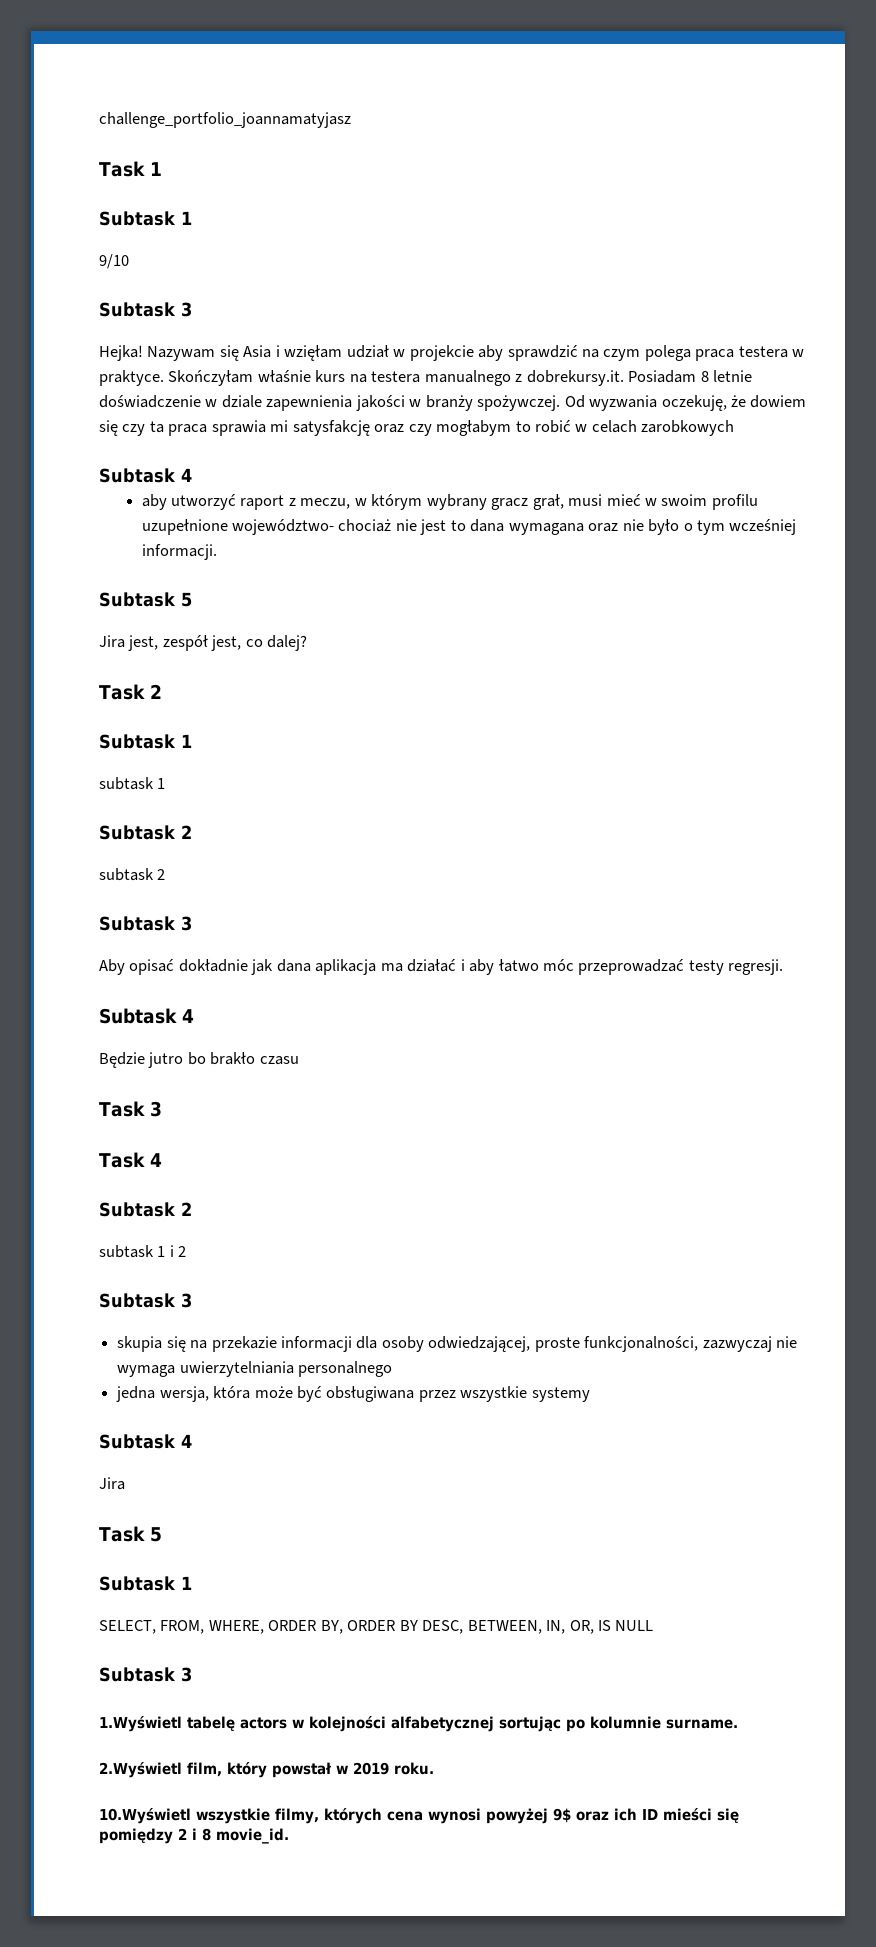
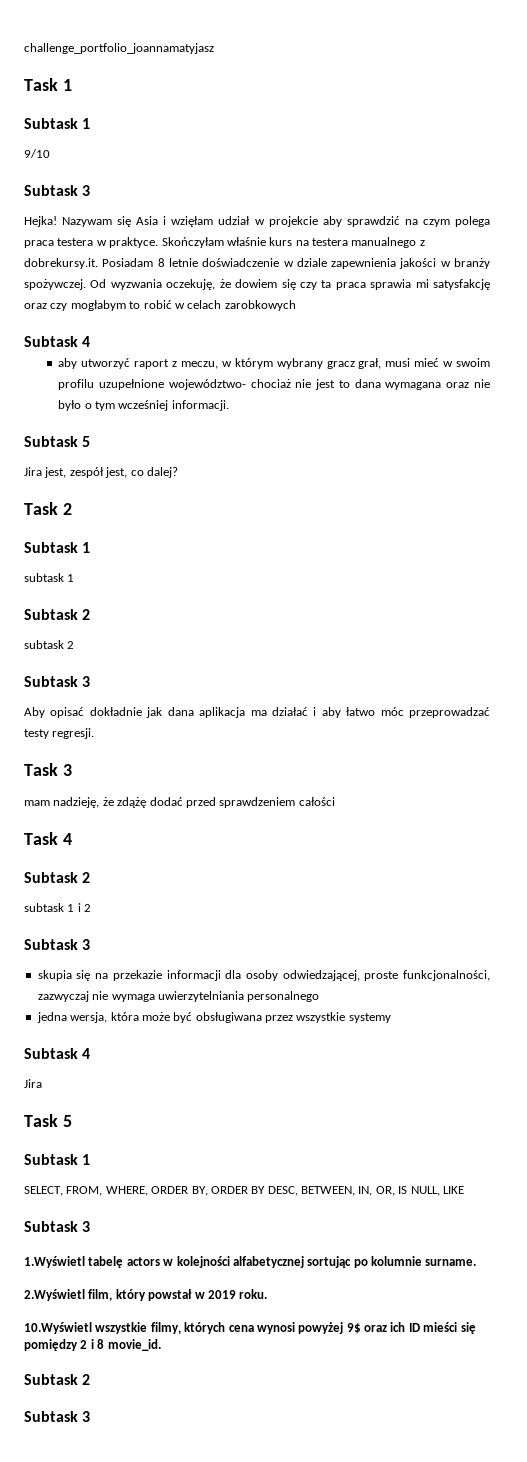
  Aby opisać dokładnie jak dana aplikacja ma działać i aby łatwo móc przeprowadzać testy regresji.
- Subtask 4
- Będzie jutro bo brakło czasu
  Task 3
+ mam nadzieję, że zdążę dodać przed sprawdzeniem całości
- SELECT, FROM, WHERE, ORDER BY, ORDER BY DESC, BETWEEN, IN, OR, IS NULL
+ SELECT, FROM, WHERE, ORDER BY, ORDER BY DESC, BETWEEN, IN, OR, IS NULL, LIKE
  10.Wyświetl wszystkie filmy, których cena wynosi powyżej 9$ oraz ich ID mieści się pomiędzy 2 i 8 movie_id.
+ Subtask 2
+ Subtask 3

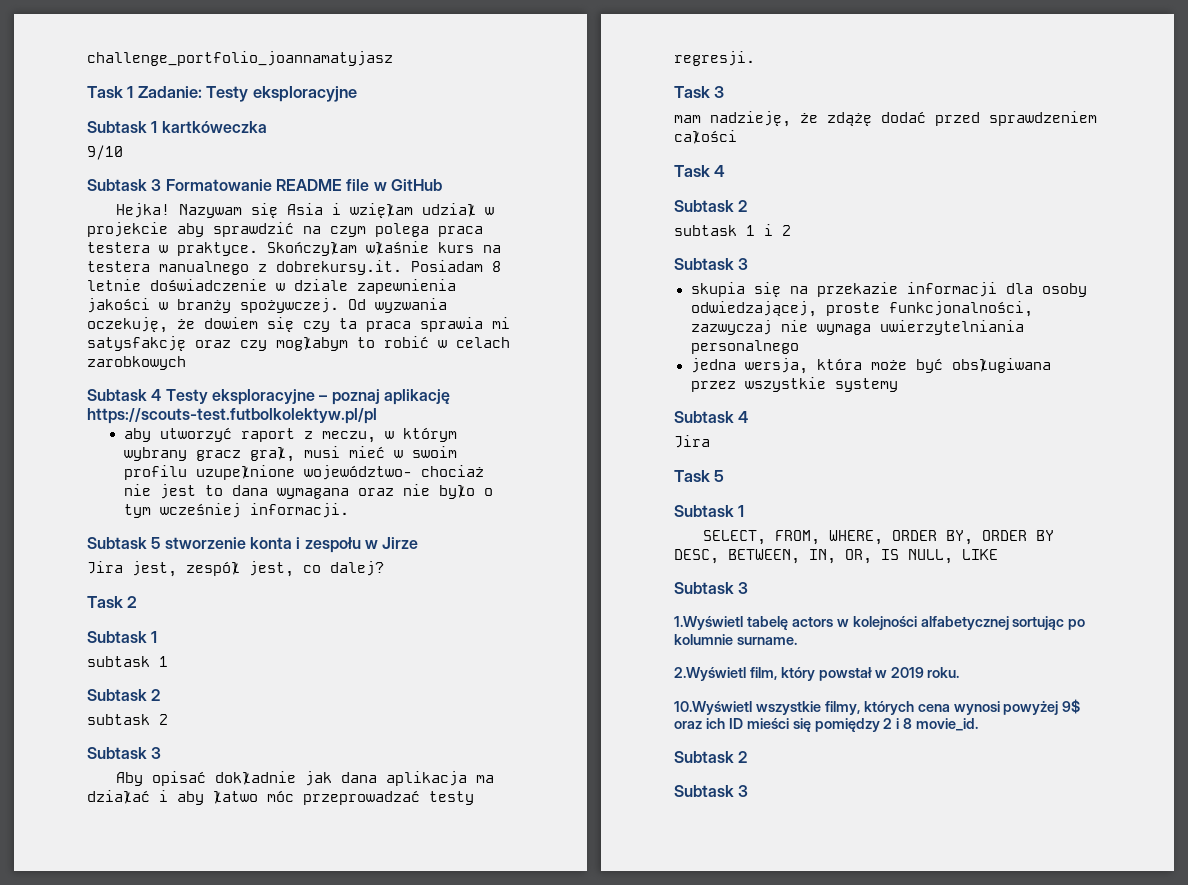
- Task 1
- Subtask 1
+ Task 1 Zadanie: Testy eksploracyjne
+ Subtask 1 kartkóweczka
  9/10
- Subtask 3
+ Subtask 3 Formatowanie README file w GitHub
  Od wyzwania oczekuję, że dowiem się czy ta praca sprawia mi satysfakcję oraz czy mogłabym to robić w celach zarobkowych
- Subtask 4
+ Subtask 4 Testy eksploracyjne – poznaj aplikację https://scouts-test.futbolkolektyw.pl/pl
- Subtask 5
+ Subtask 5 stworzenie konta i zespołu w Jirze

